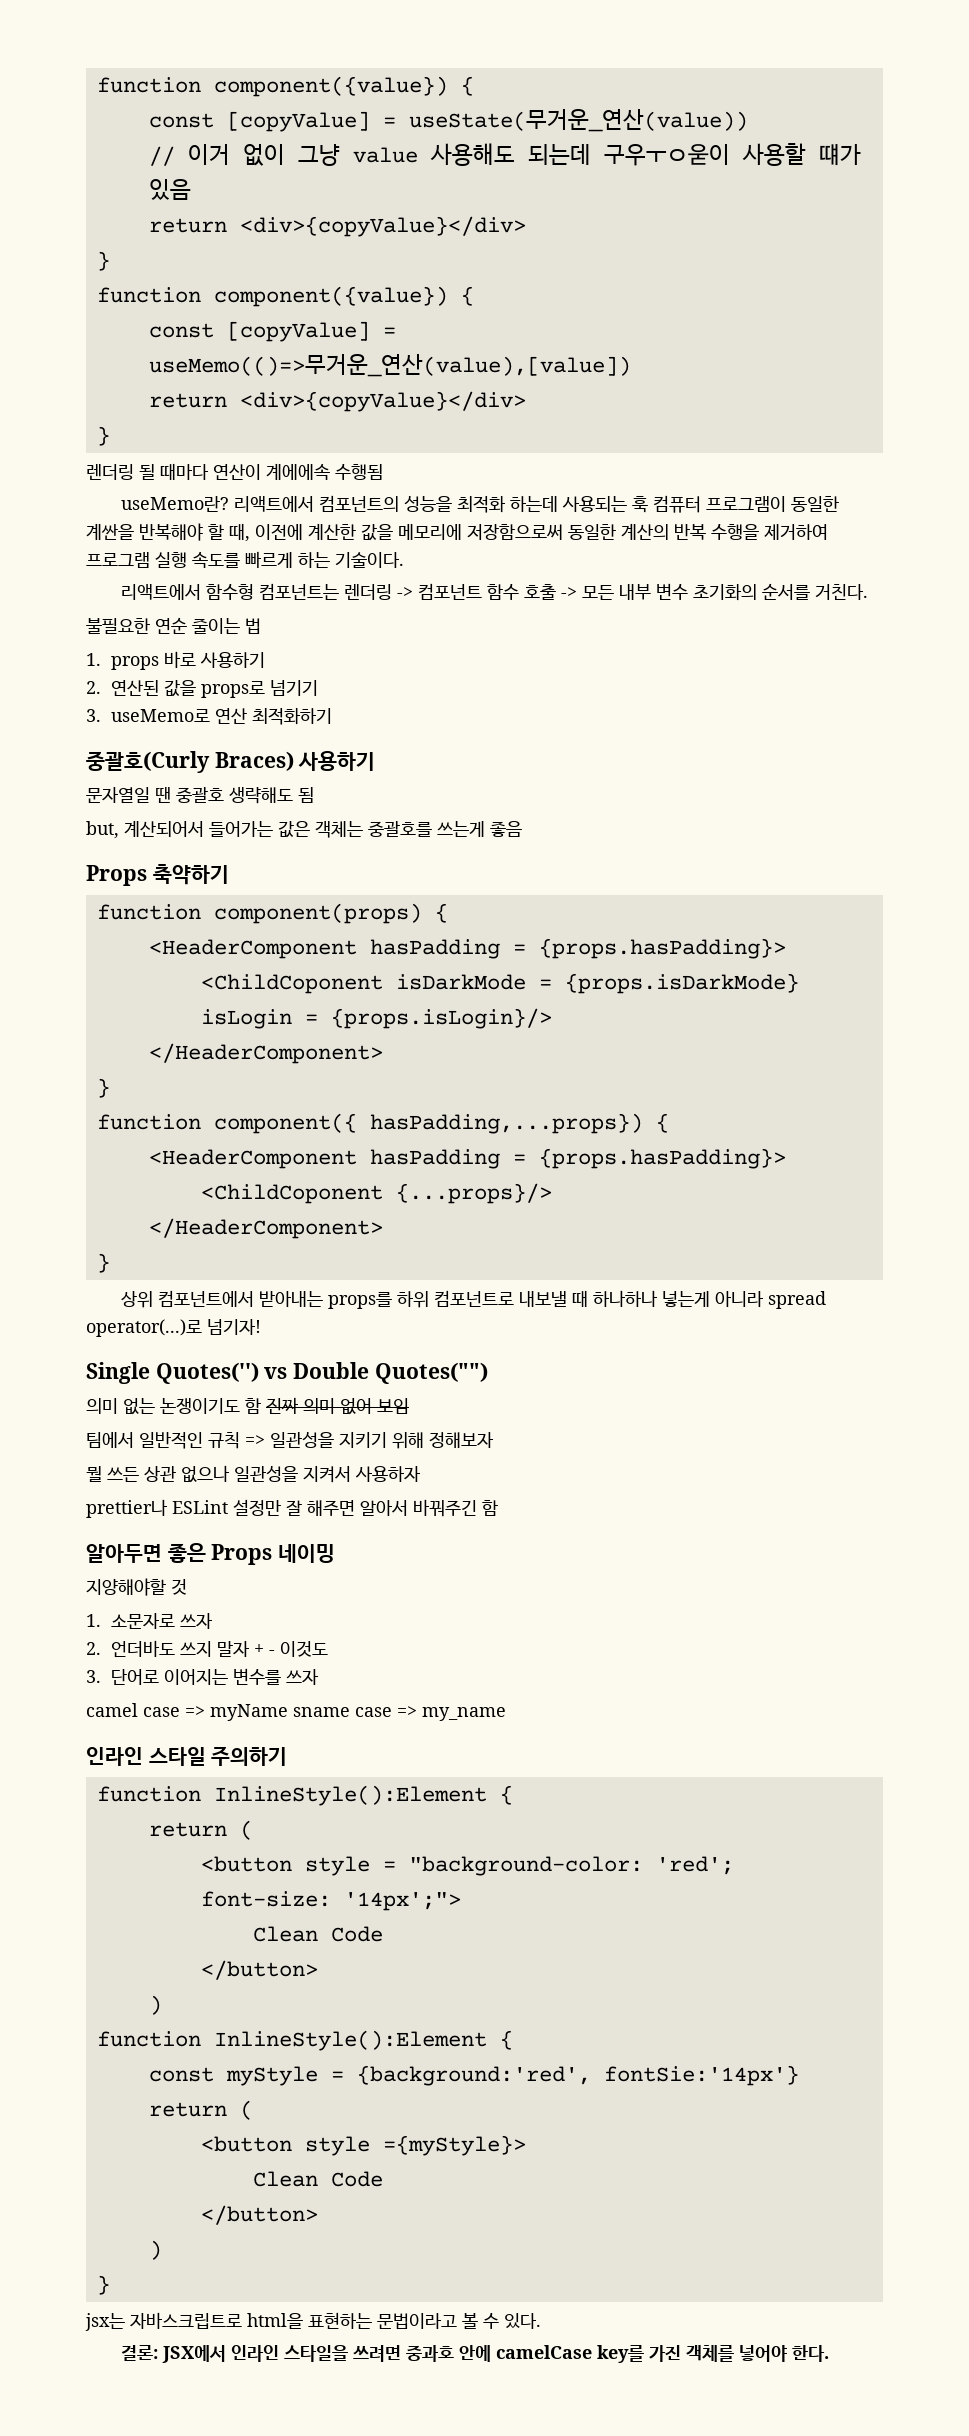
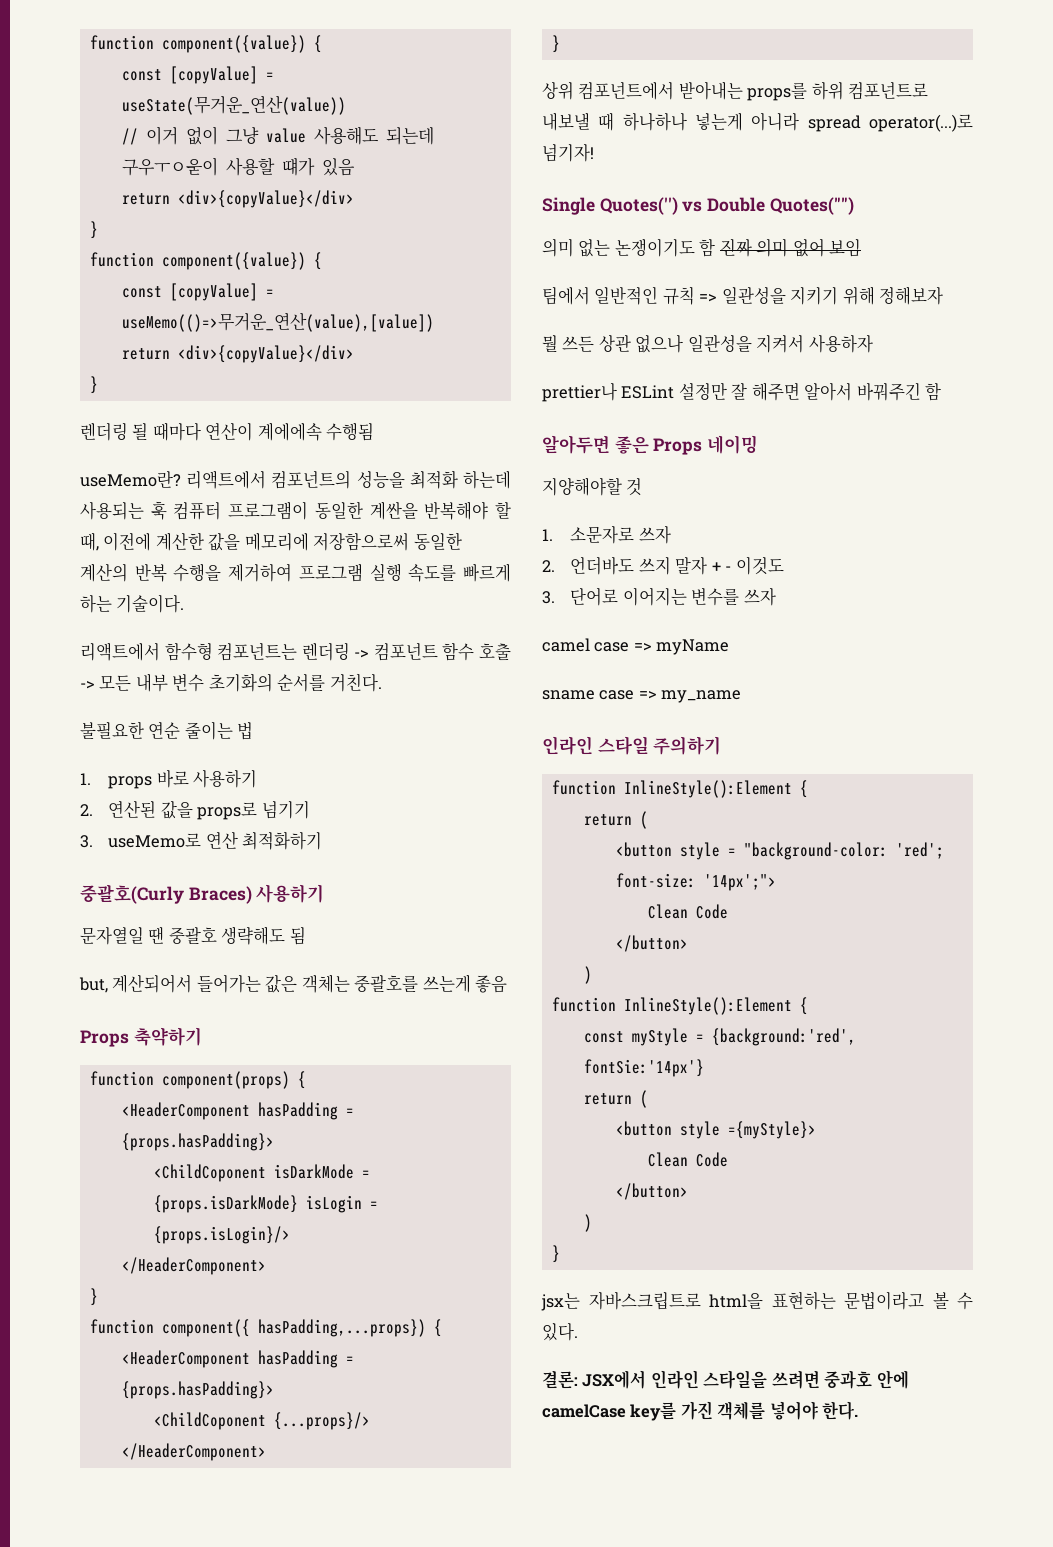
- camel case => myName sname case => my_name
+ camel case => myName
+ sname case => my_name

